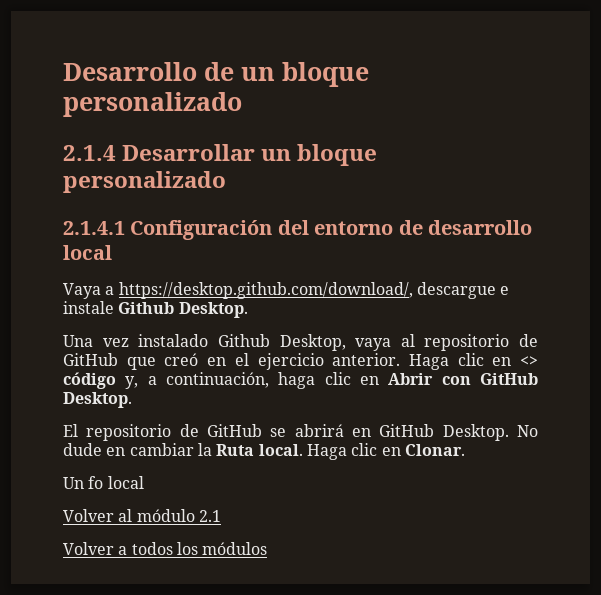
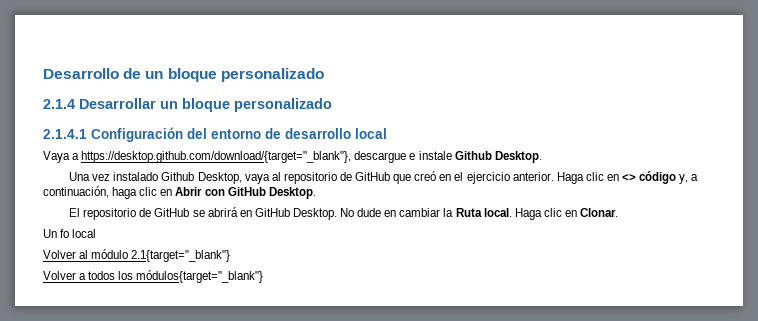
- Vaya a https://desktop.github.com/download/, descargue e instale Github Desktop.
+ Vaya a https://desktop.github.com/download/{target="_blank"}, descargue e instale Github Desktop.
- Volver al módulo 2.1
+ Volver al módulo 2.1{target="_blank"}
- Volver a todos los módulos
+ Volver a todos los módulos{target="_blank"}

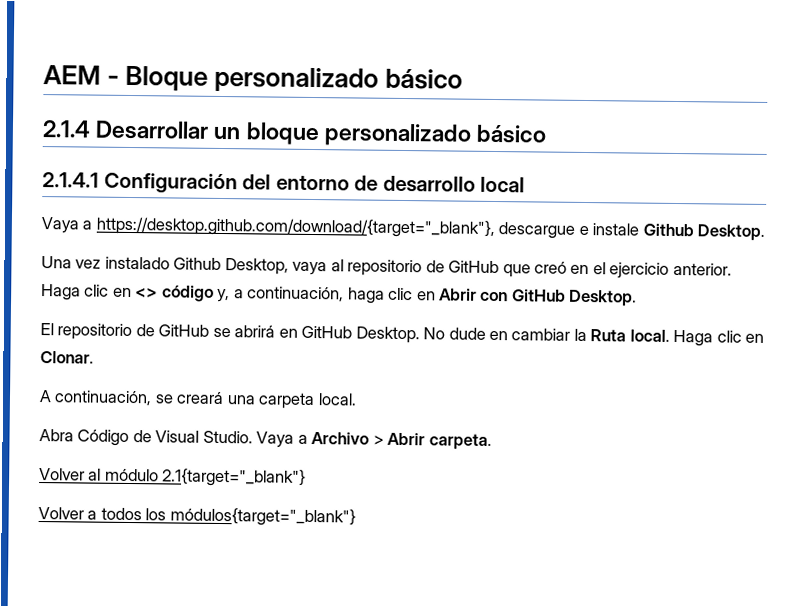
- Desarrollo de un bloque personalizado
+ AEM - Bloque personalizado básico
- 2.1.4 Desarrollar un bloque personalizado
+ 2.1.4 Desarrollar un bloque personalizado básico
- Un fo local
+ A continuación, se creará una carpeta local.
+ Abra Código de Visual Studio. Vaya a Archivo > Abrir carpeta.

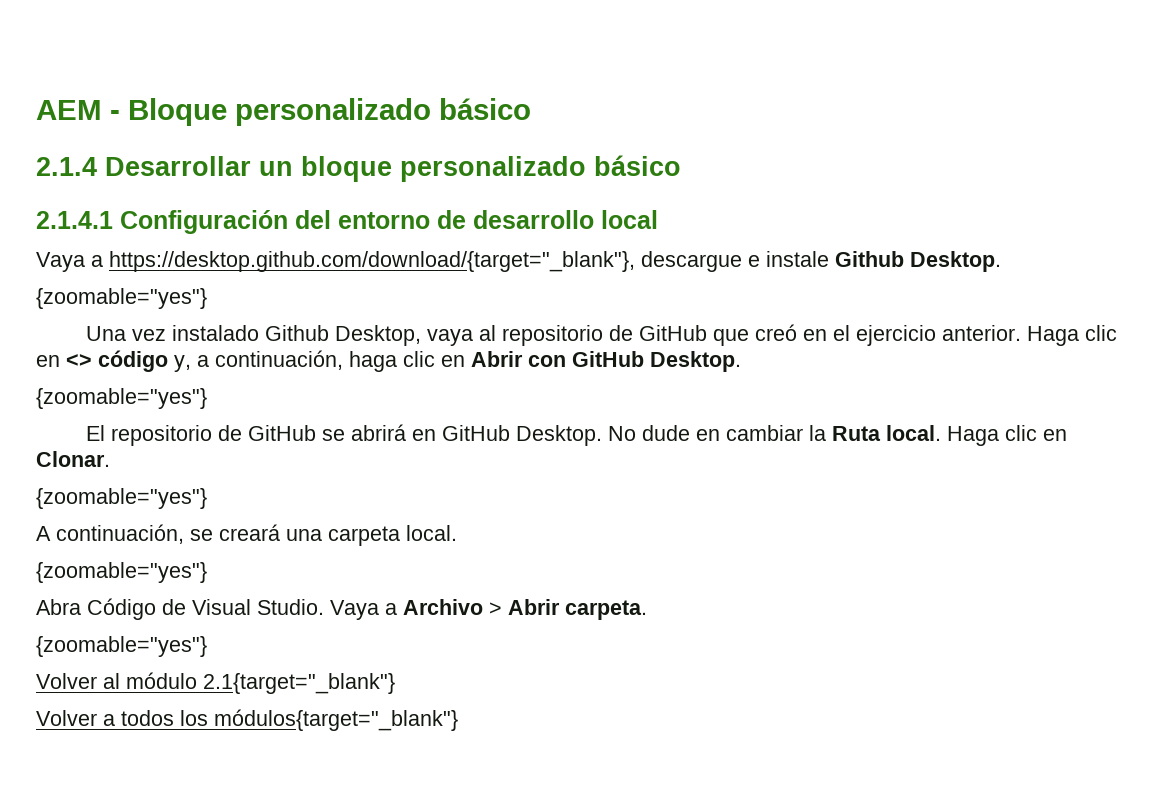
  Vaya a https://desktop.github.com/download/{target="_blank"}, descargue e instale Github Desktop.
+ {zoomable="yes"}
  Haga clic en <> código y, a continuación, haga clic en Abrir con GitHub Desktop.
+ {zoomable="yes"}
  Haga clic en Clonar.
+ {zoomable="yes"}
  A continuación, se creará una carpeta local.
+ {zoomable="yes"}
  Vaya a Archivo > Abrir carpeta.
+ {zoomable="yes"}

